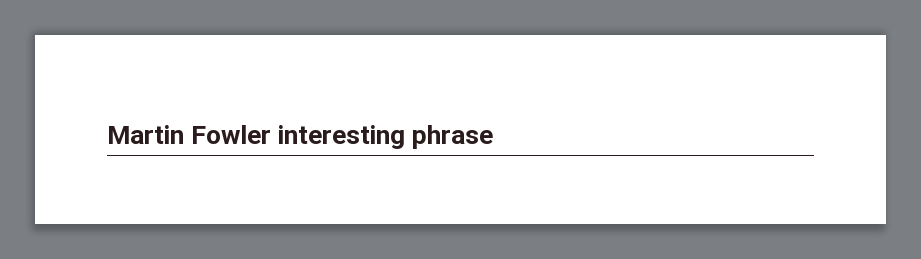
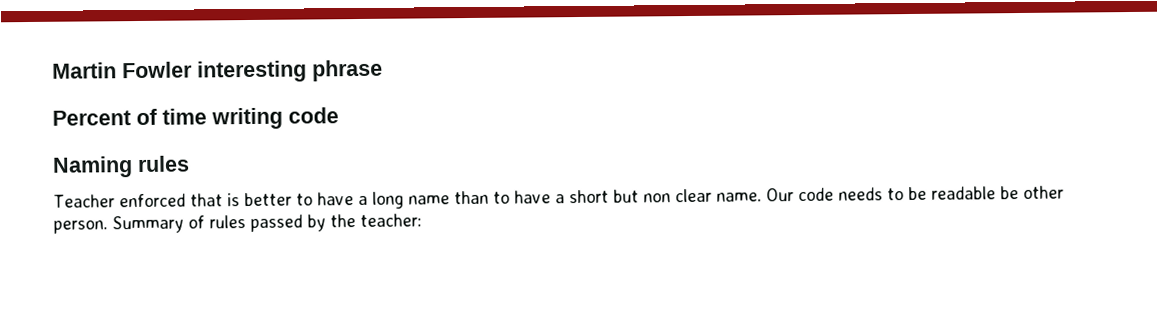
+ Percent of time writing code
+ Naming rules
+ Teacher enforced that is better to have a long name than to have a short but non clear name. Our code needs to be readable be other person. Summary of rules passed by the teacher:

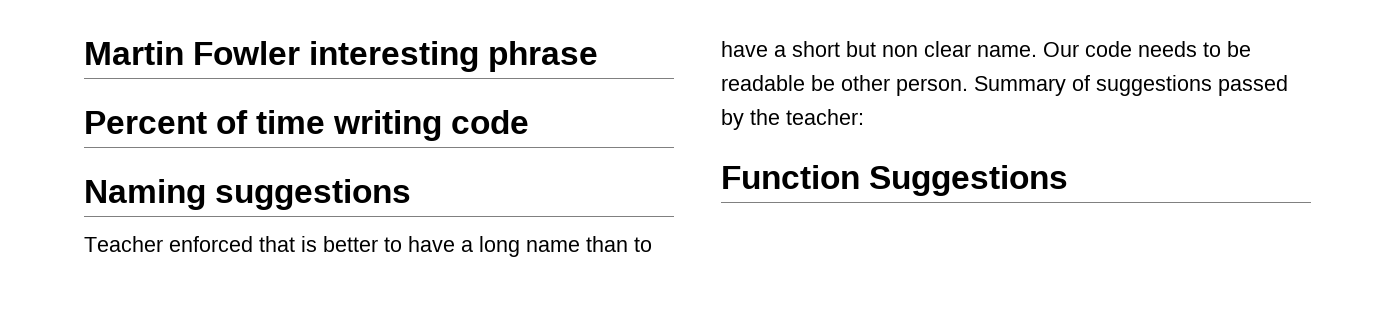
- Naming rules
+ Naming suggestions
- Summary of rules passed by the teacher:
+ Summary of suggestions passed by the teacher:
+ Function Suggestions

